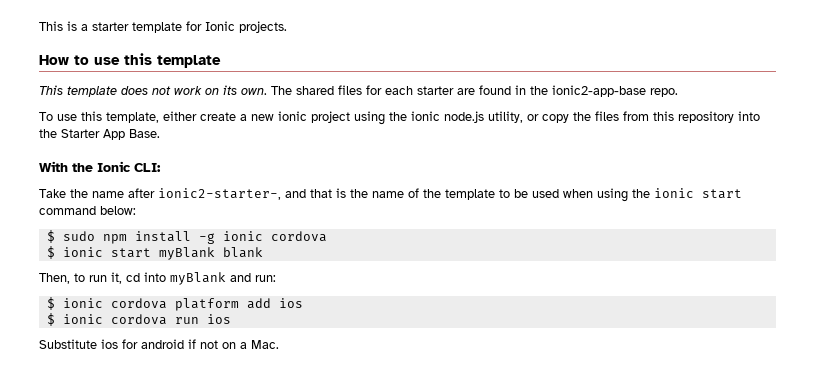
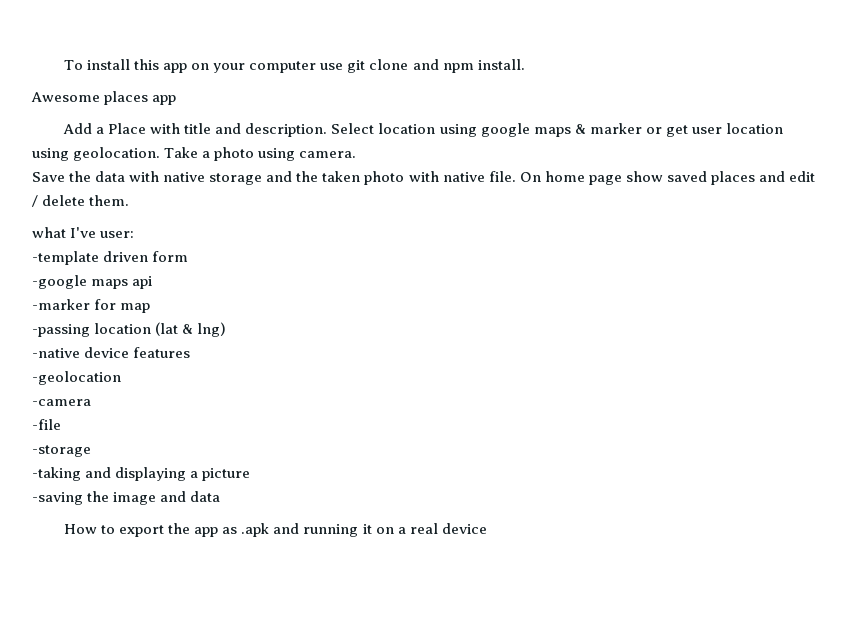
- This is a starter template for Ionic projects.
- How to use this template
- This template does not work on its own. The shared files for each starter are found in the ionic2-app-base repo.
- To use this template, either create a new ionic project using the ionic node.js utility, or copy the files from this repository into the Starter App Base.
- With the Ionic CLI:
- Take the name after ionic2-starter-, and that is the name of the template to be used when using the ionic start command below:
- $ sudo npm install -g ionic cordova
- $ ionic start myBlank blank
- Then, to run it, cd into myBlank and run:
- $ ionic cordova platform add ios
- $ ionic cordova run ios
- Substitute ios for android if not on a Mac.
+ To install this app on your computer use git clone and npm install.
+ Awesome places app
+ Add a Place with title and description. Select location using google maps & marker or get user location using geolocation. Take a photo using camera.
+ Save the data with native storage and the taken photo with native file. On home page show saved places and edit / delete them.
+ what I've user:
+ -template driven form
+ -google maps api
+ -marker for map
+ -passing location (lat & lng)
+ -native device features
+ -geolocation
+ -camera
+ -file
+ -storage
+ -taking and displaying a picture
+ -saving the image and data
+ How to export the app as .apk and running it on a real device

